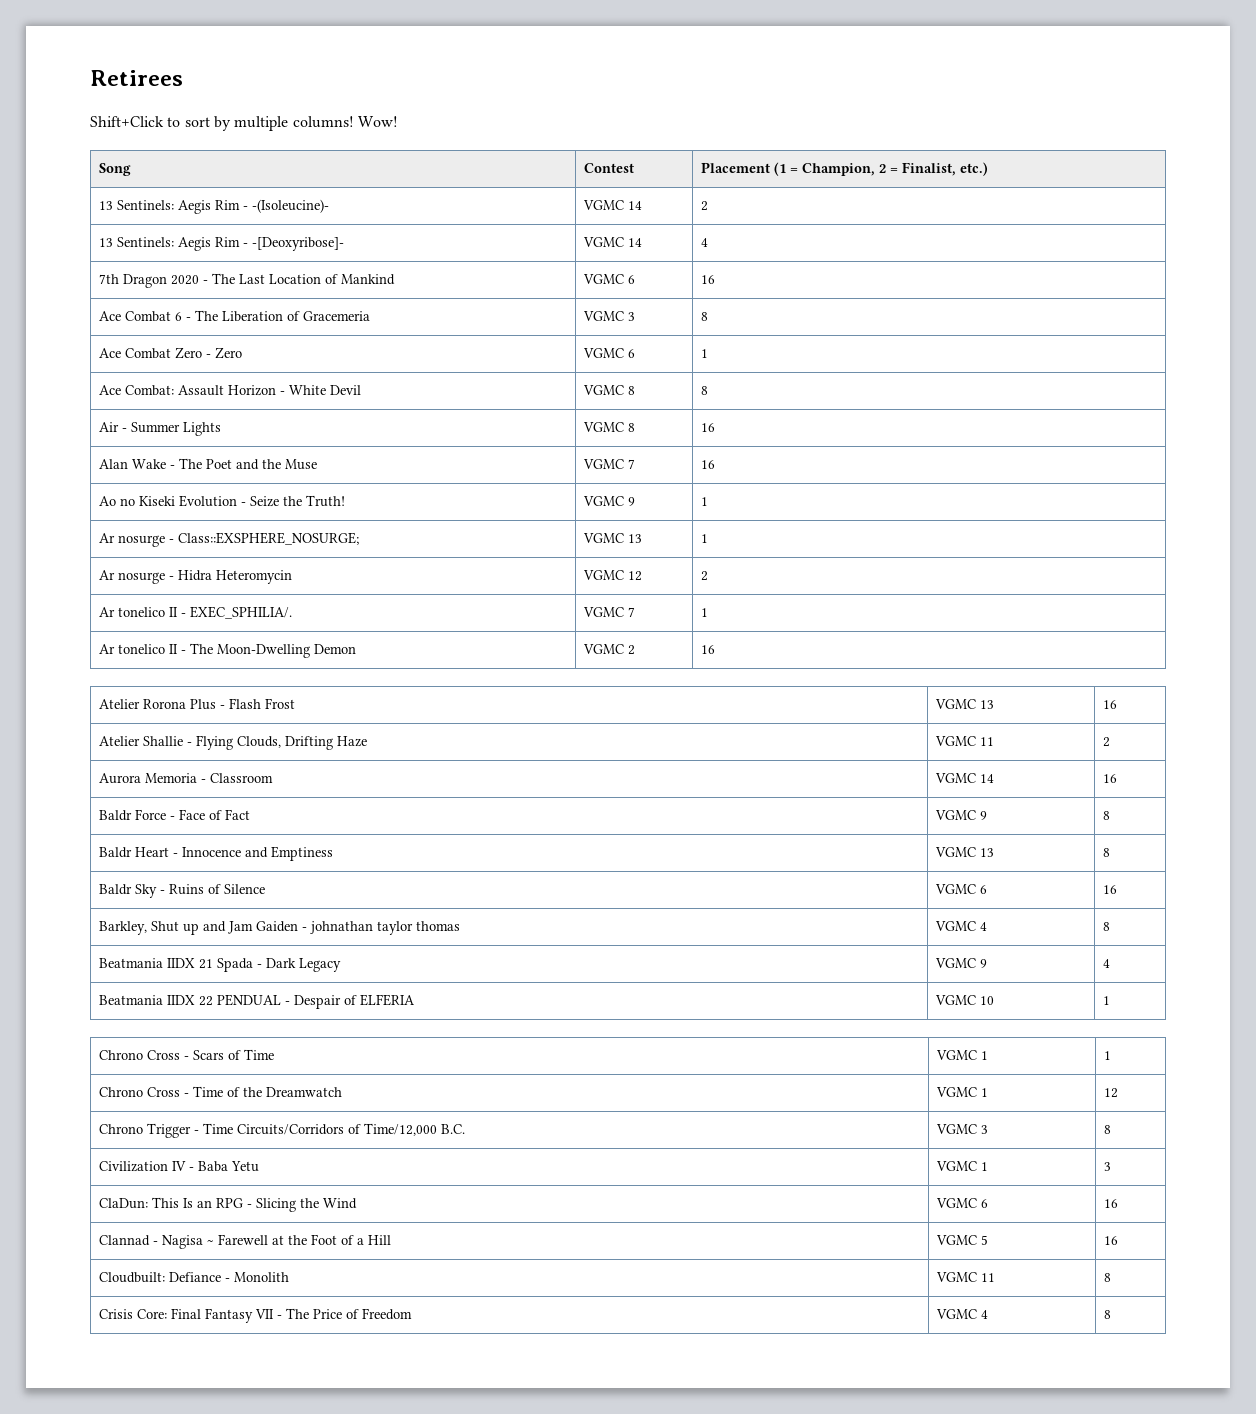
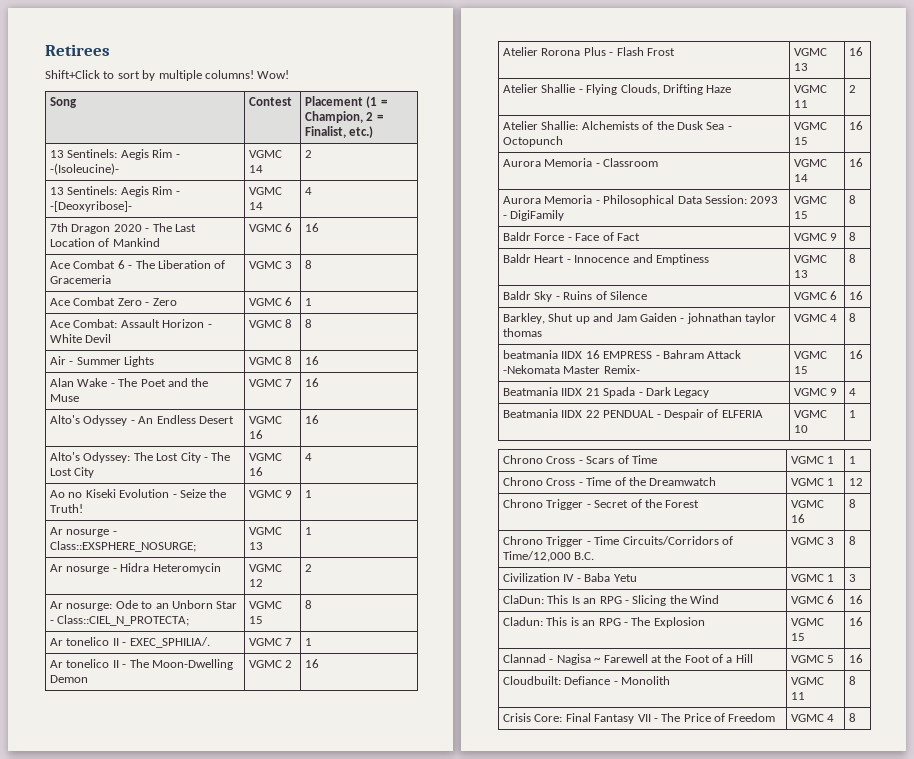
+ Alto's Odyssey - An Endless Desert | VGMC 16 | 16
+ Alto's Odyssey: The Lost City - The Lost City | VGMC 16 | 4
+ Ar nosurge: Ode to an Unborn Star - Class::CIEL_N_PROTECTA; | VGMC 15 | 8
+ Atelier Shallie: Alchemists of the Dusk Sea - Octopunch | VGMC 15 | 16
+ Aurora Memoria - Philosophical Data Session: 2093 - DigiFamily | VGMC 15 | 8
+ beatmania IIDX 16 EMPRESS - Bahram Attack -Nekomata Master Remix- | VGMC 15 | 16
+ Chrono Trigger - Secret of the Forest | VGMC 16 | 8
+ Cladun: This is an RPG - The Explosion | VGMC 15 | 16

